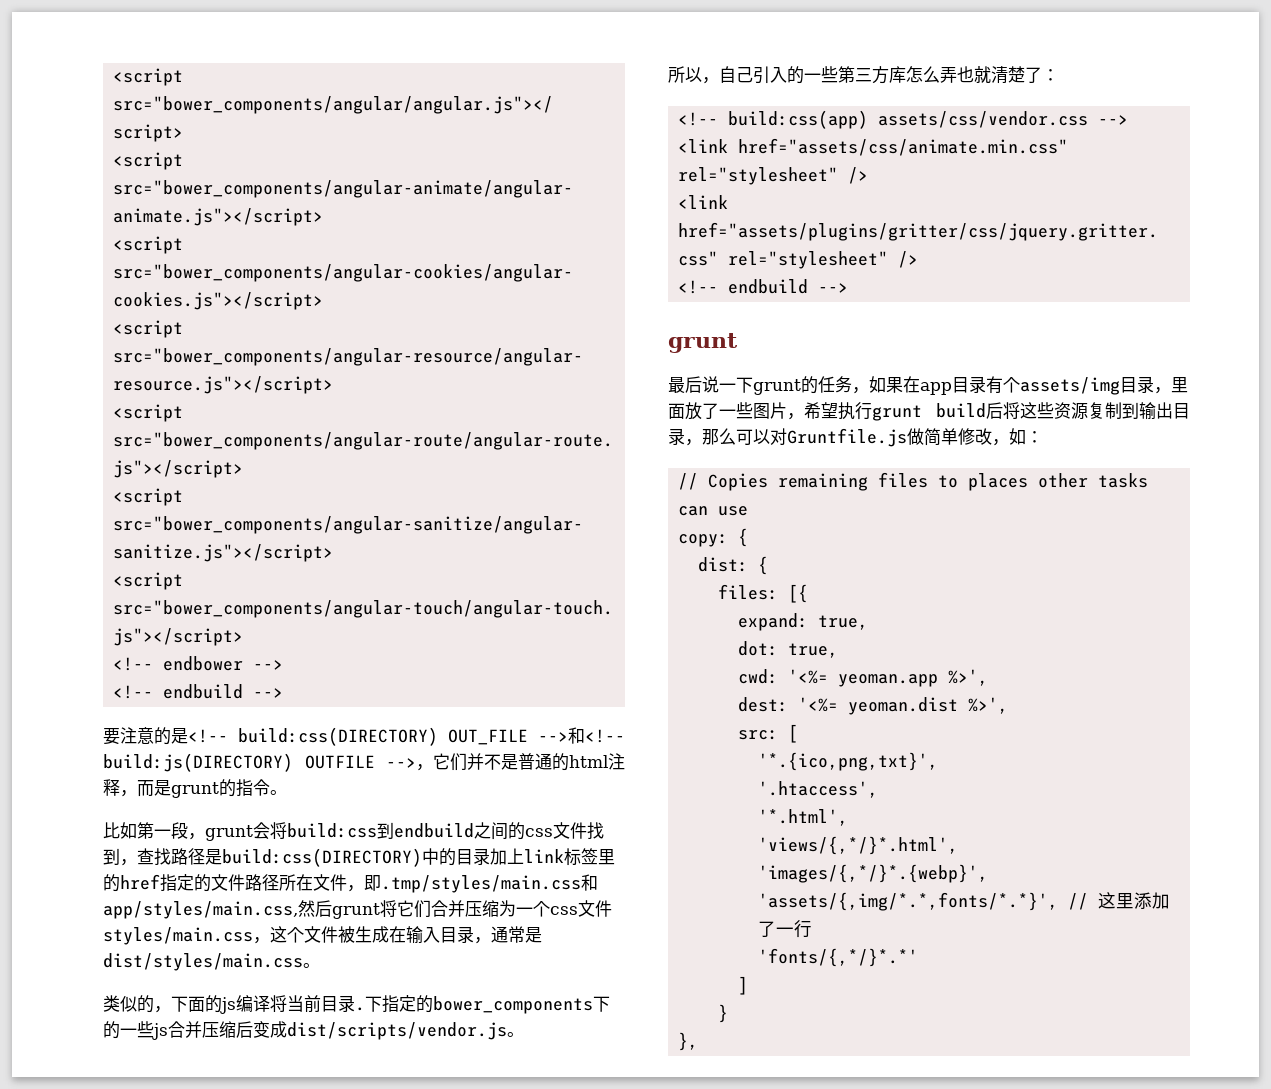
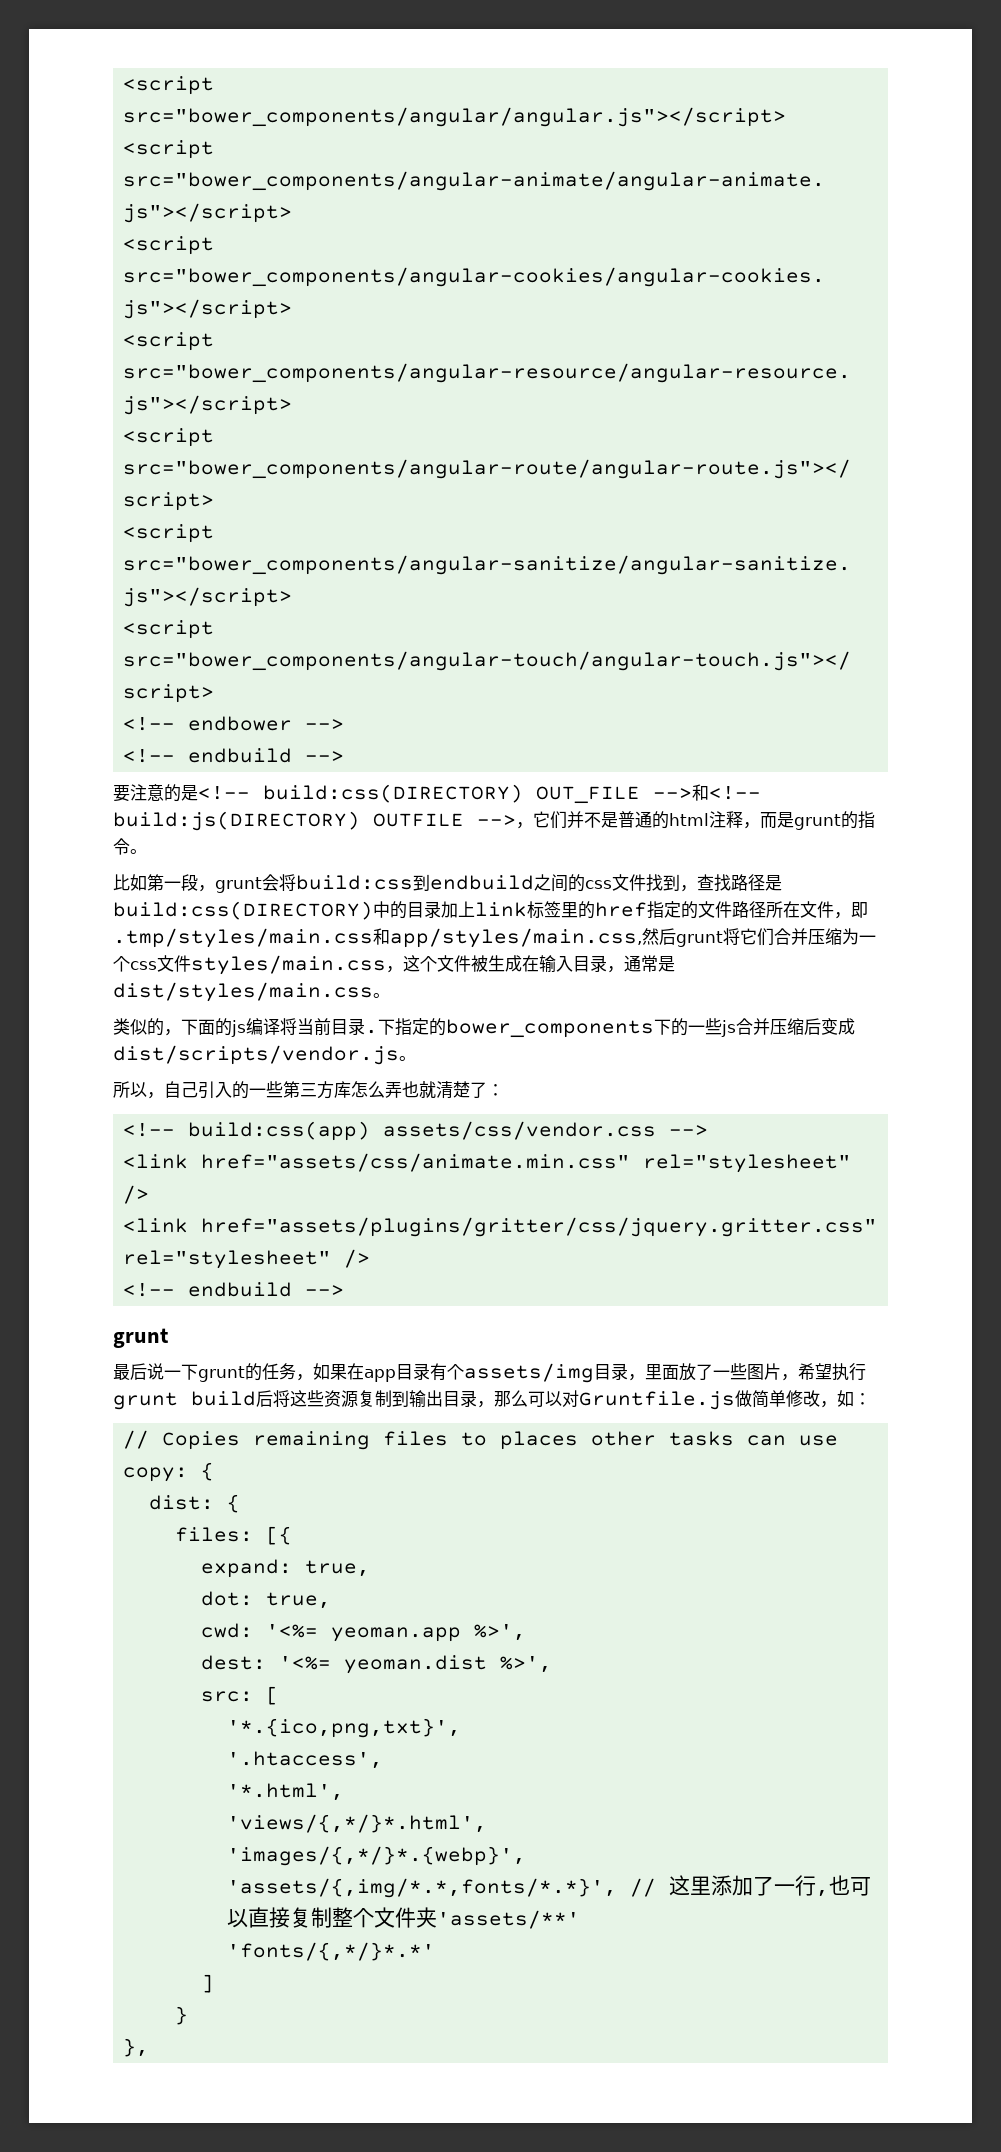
- 'assets/{,img/*.*,fonts/*.*}', // 这里添加了一行
+ 'assets/{,img/*.*,fonts/*.*}', // 这里添加了一行,也可以直接复制整个文件夹'assets/**'

